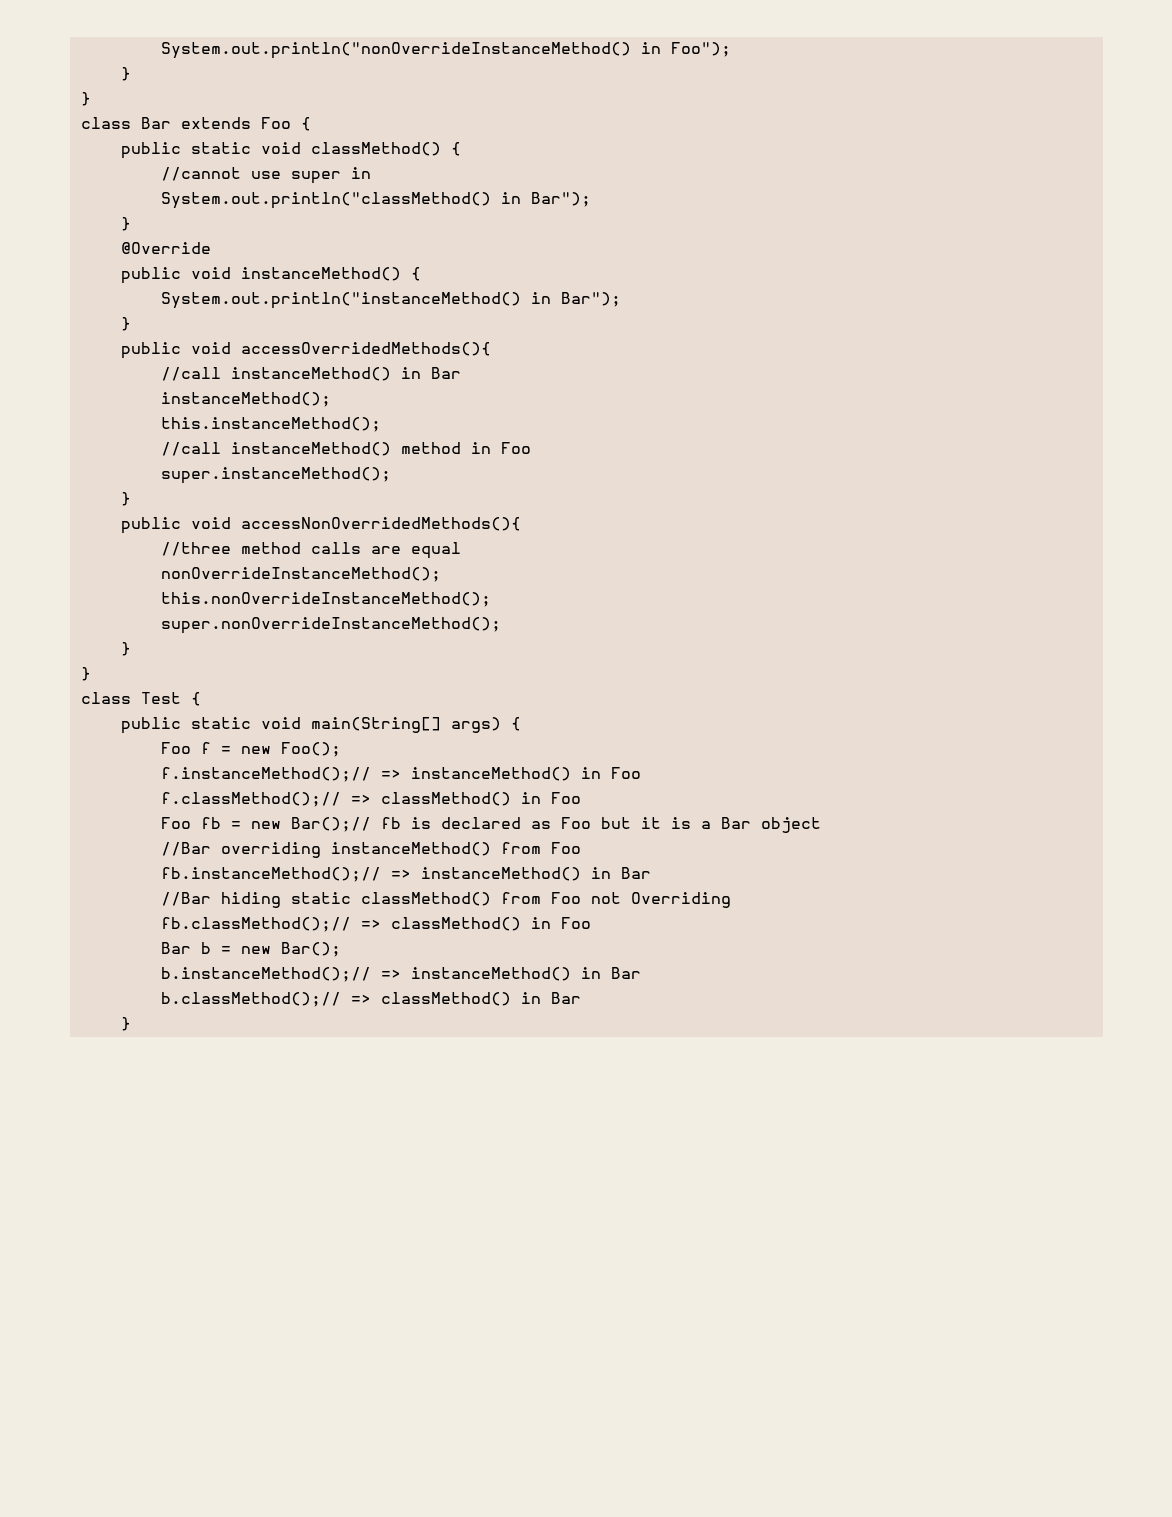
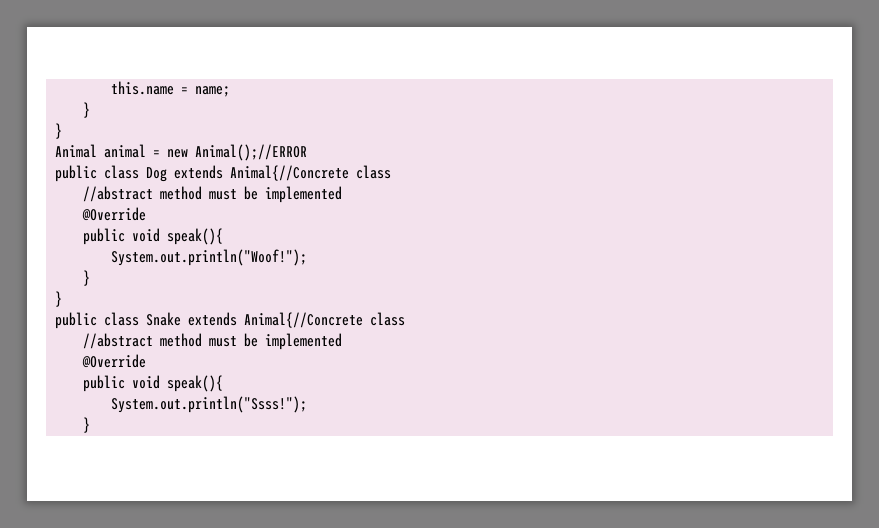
- System.out.println("nonOverrideInstanceMethod() in Foo");
+ this.name = name;
  }
  }
- class Bar extends Foo {
- public static void classMethod() {
- //cannot use super in
- System.out.println("classMethod() in Bar");
- }
+ Animal animal = new Animal();//ERROR
+ public class Dog extends Animal{//Concrete class
+ //abstract method must be implemented
  @Override
- public void instanceMethod() {
- System.out.println("instanceMethod() in Bar");
- }
- public void accessOverridedMethods(){
- //call instanceMethod() in Bar
- instanceMethod();
- this.instanceMethod();
- //call instanceMethod() method in Foo
- super.instanceMethod();
- }
- public void accessNonOverridedMethods(){
- //three method calls are equal
- nonOverrideInstanceMethod();
- this.nonOverrideInstanceMethod();
- super.nonOverrideInstanceMethod();
+ public void speak(){
+ System.out.println("Woof!");
  }
  }
- class Test {
- public static void main(String[] args) {
- Foo f = new Foo();
- f.instanceMethod();// => instanceMethod() in Foo
- f.classMethod();// => classMethod() in Foo
- Foo fb = new Bar();// fb is declared as Foo but it is a Bar object
- //Bar overriding instanceMethod() from Foo
- fb.instanceMethod();// => instanceMethod() in Bar
- //Bar hiding static classMethod() from Foo not Overriding
- fb.classMethod();// => classMethod() in Foo
- Bar b = new Bar();
- b.instanceMethod();// => instanceMethod() in Bar
- b.classMethod();// => classMethod() in Bar
+ public class Snake extends Animal{//Concrete class
+ //abstract method must be implemented
+ @Override
+ public void speak(){
+ System.out.println("Ssss!");

